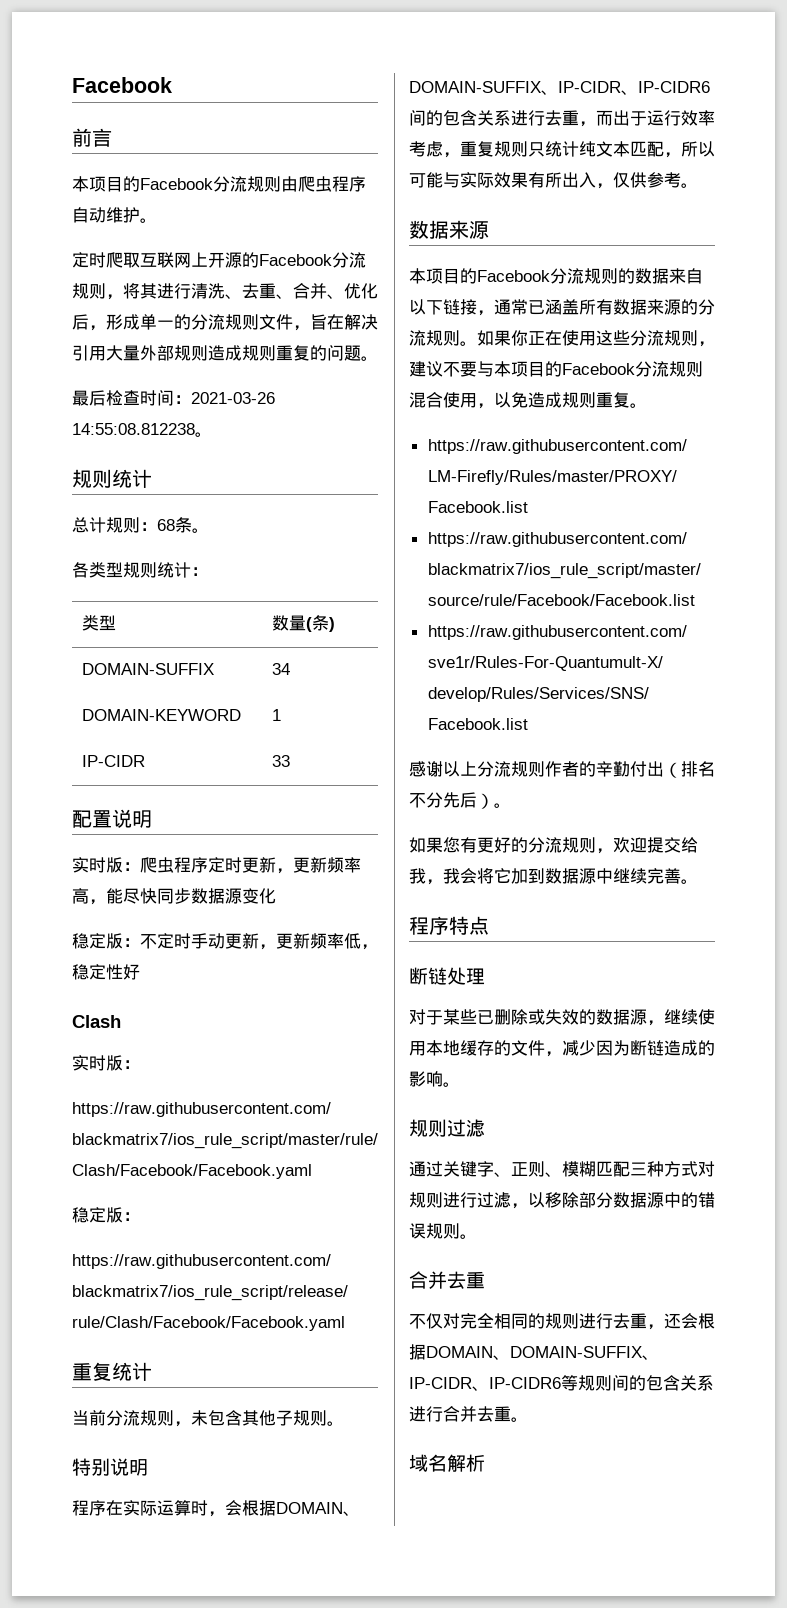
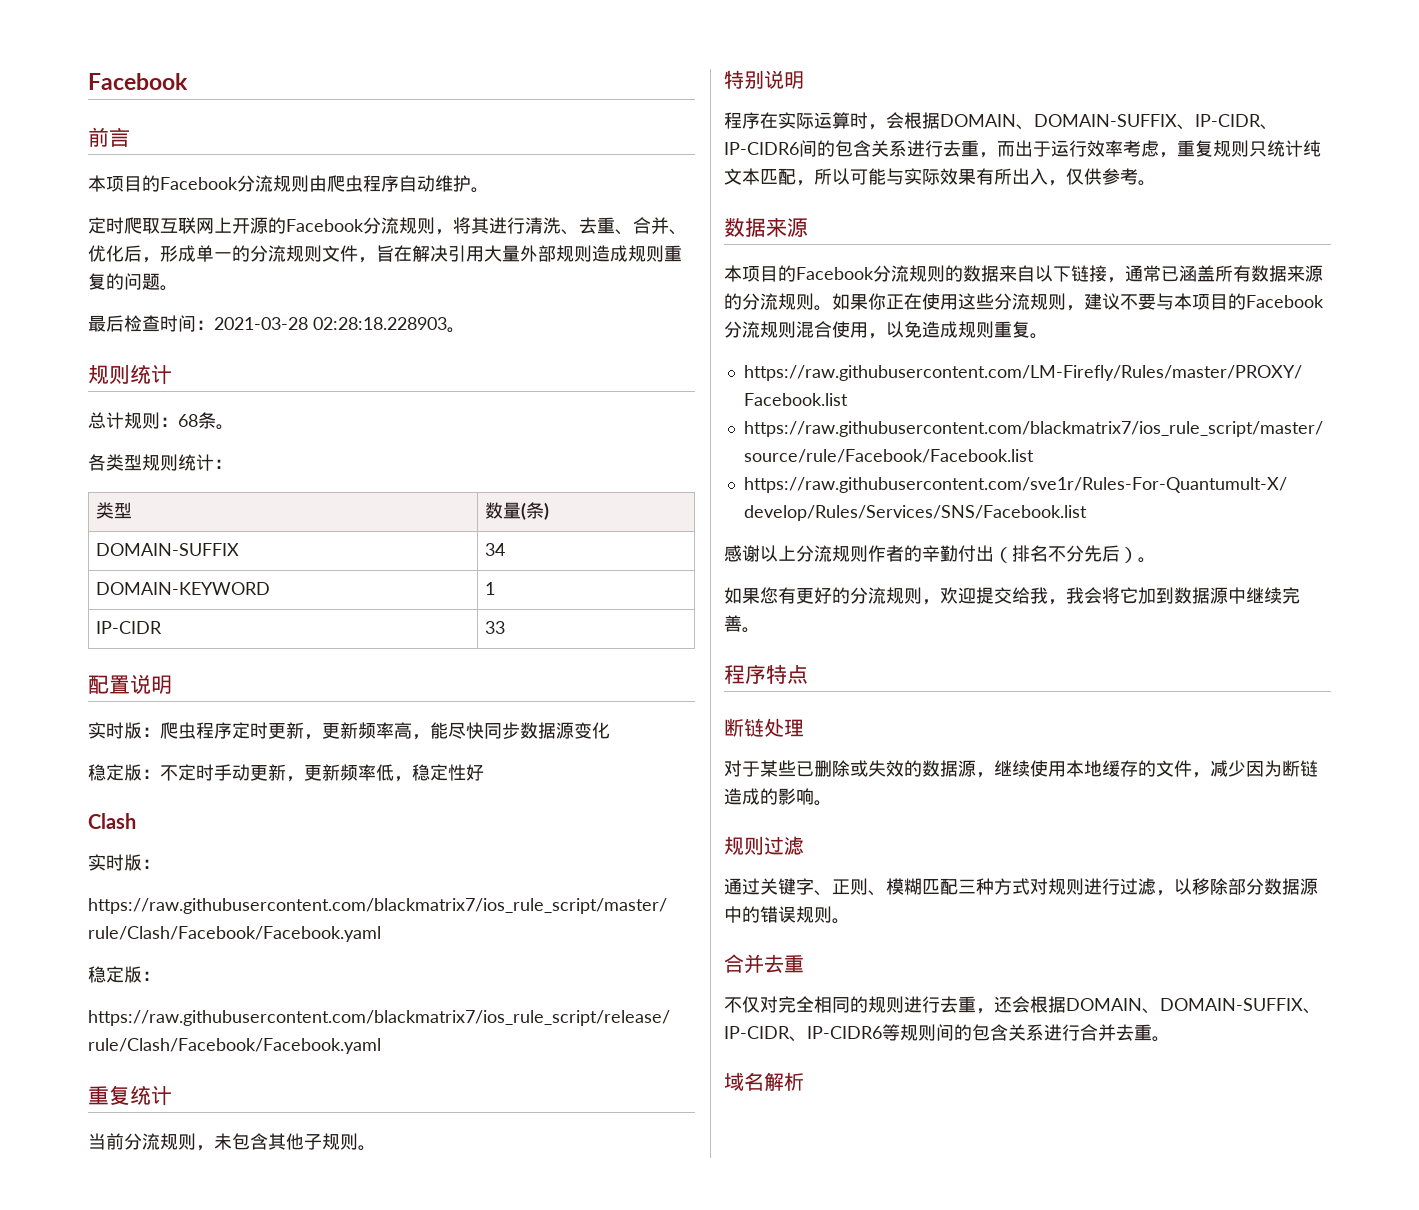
- 最后检查时间：2021-03-26 14:55:08.812238。
+ 最后检查时间：2021-03-28 02:28:18.228903。

